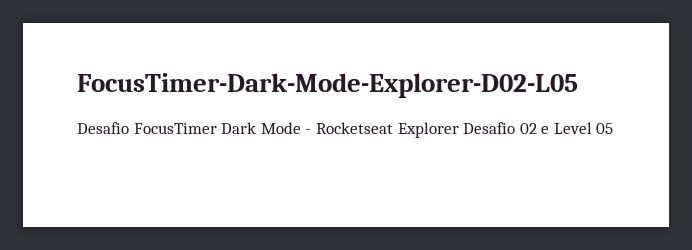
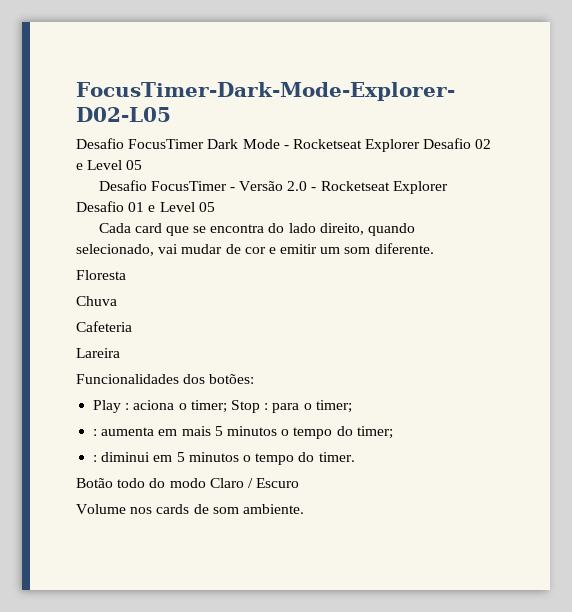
+ Desafio FocusTimer - Versão 2.0 - Rocketseat Explorer Desafio 01 e Level 05
+ Cada card que se encontra do lado direito, quando selecionado, vai mudar de cor e emitir um som diferente.
+ Floresta
+ Chuva
+ Cafeteria
+ Lareira
+ Funcionalidades dos botões:
+ Play : aciona o timer; Stop : para o timer;
+ : aumenta em mais 5 minutos o tempo do timer;
+ : diminui em 5 minutos o tempo do timer.
+ Botão todo do modo Claro / Escuro
+ Volume nos cards de som ambiente.

